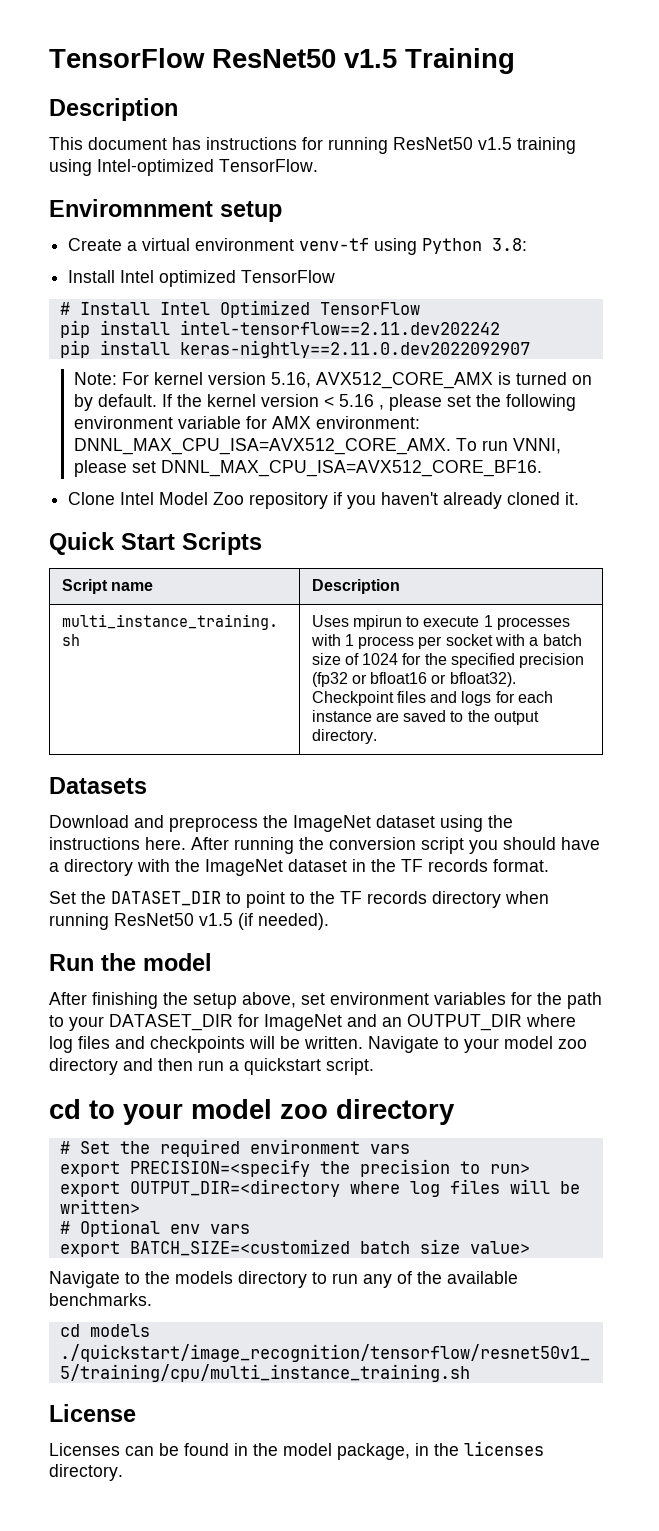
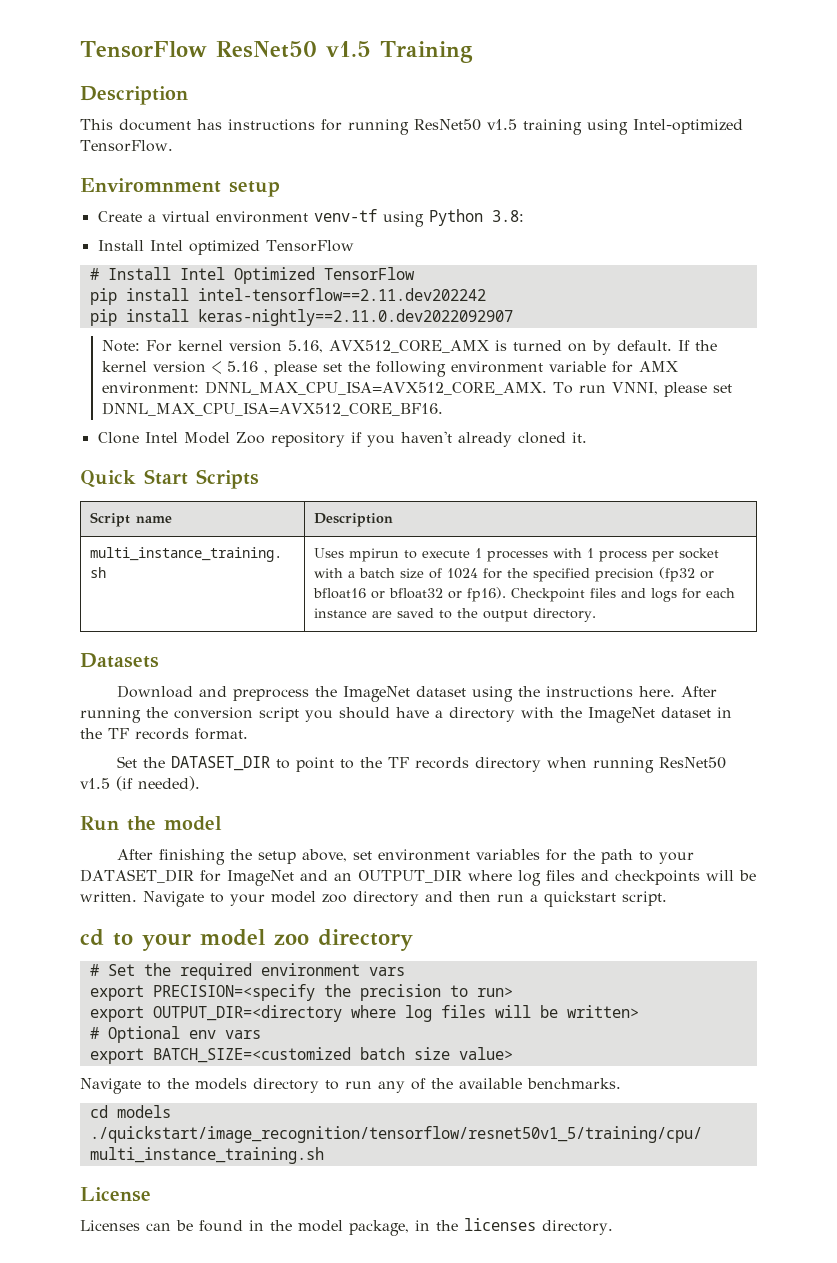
- Uses mpirun to execute 1 processes with 1 process per socket with a batch size of 1024 for the specified precision (fp32 or bfloat16 or bfloat32).
+ Uses mpirun to execute 1 processes with 1 process per socket with a batch size of 1024 for the specified precision (fp32 or bfloat16 or bfloat32 or fp16).

